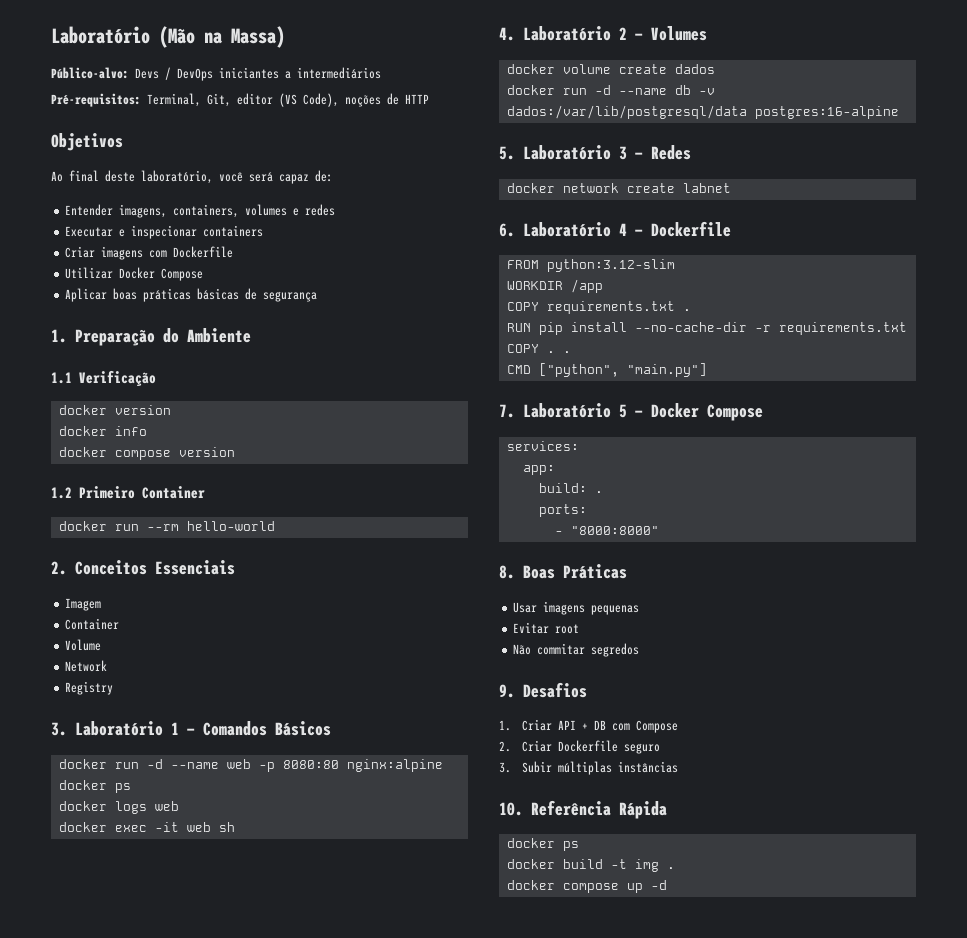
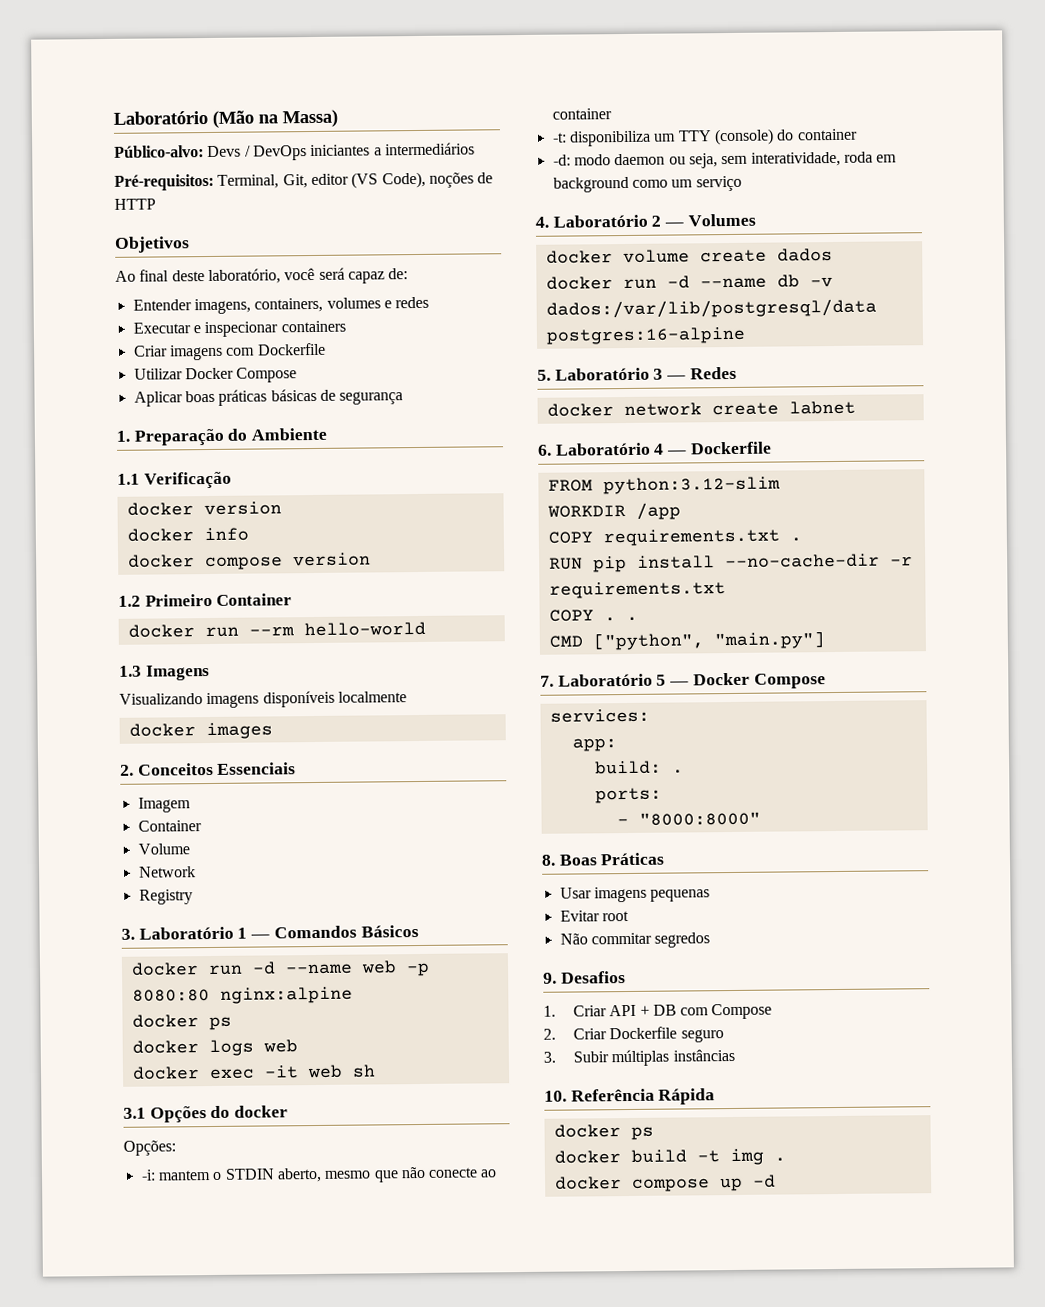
+ 1.3 Imagens
+ Visualizando imagens disponíveis localmente
+ docker images
+ 3.1 Opções do docker
+ Opções:
+ -i: mantem o STDIN aberto, mesmo que não conecte ao container
+ -t: disponibiliza um TTY (console) do container
+ -d: modo daemon ou seja, sem interatividade, roda em background como um serviço

